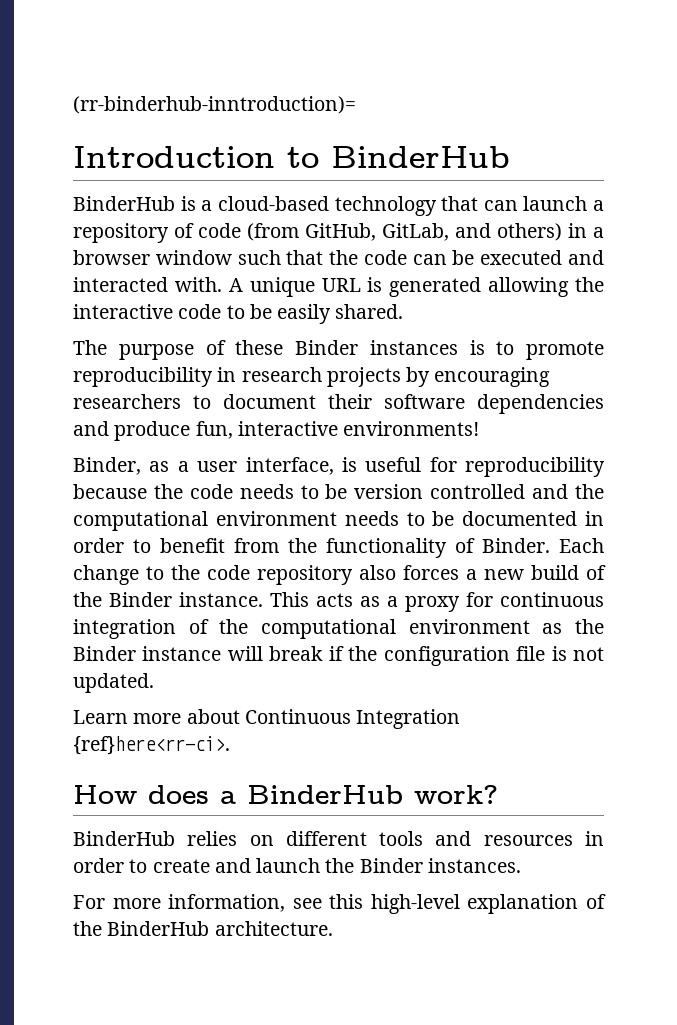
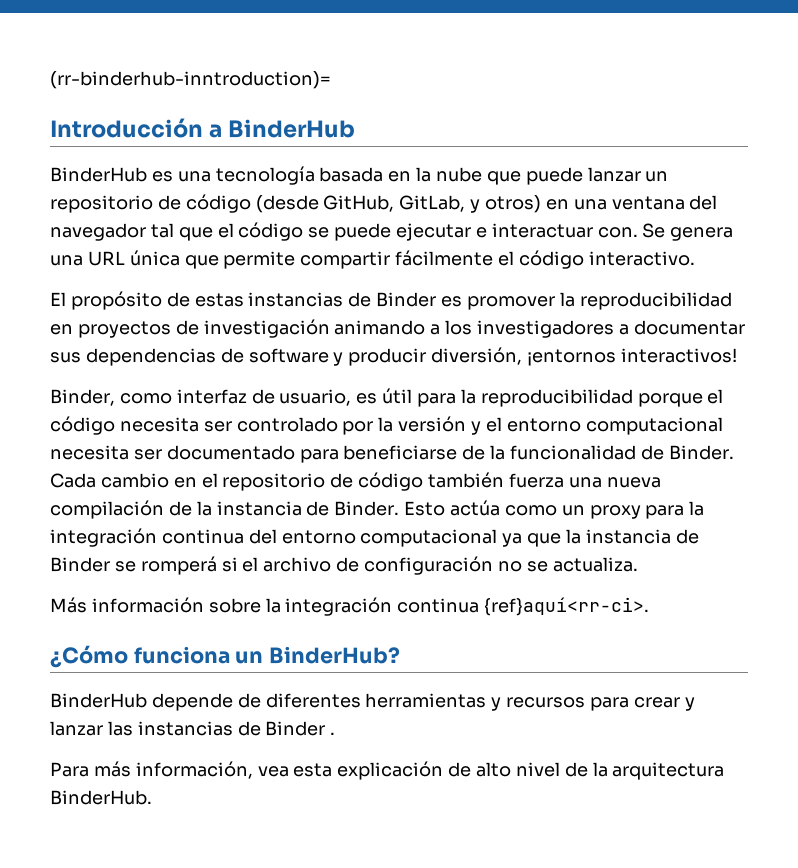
- Introduction to BinderHub
+ Introducción a BinderHub
- BinderHub is a cloud-based technology that can launch a repository of code (from GitHub, GitLab, and others) in a browser window such that the code can be executed and interacted with. A unique URL is generated allowing the interactive code to be easily shared.
- The purpose of these Binder instances is to promote reproducibility in research projects by encouraging researchers to document their software dependencies and produce fun, interactive environments!
- Binder, as a user interface, is useful for reproducibility because the code needs to be version controlled and the computational environment needs to be documented in order to benefit from the functionality of Binder. Each change to the code repository also forces a new build of the Binder instance. This acts as a proxy for continuous integration of the computational environment as the Binder instance will break if the configuration file is not updated.
- Learn more about Continuous Integration {ref}here<rr-ci>.
- How does a BinderHub work?
- BinderHub relies on different tools and resources in order to create and launch the Binder instances.
- For more information, see this high-level explanation of the BinderHub architecture.
+ BinderHub es una tecnología basada en la nube que puede lanzar un repositorio de código (desde GitHub, GitLab, y otros) en una ventana del navegador tal que el código se puede ejecutar e interactuar con. Se genera una URL única que permite compartir fácilmente el código interactivo.
+ El propósito de estas instancias de Binder es promover la reproducibilidad en proyectos de investigación animando a los investigadores a documentar sus dependencias de software y producir diversión, ¡entornos interactivos!
+ Binder, como interfaz de usuario, es útil para la reproducibilidad porque el código necesita ser controlado por la versión y el entorno computacional necesita ser documentado para beneficiarse de la funcionalidad de Binder. Cada cambio en el repositorio de código también fuerza una nueva compilación de la instancia de Binder. Esto actúa como un proxy para la integración continua del entorno computacional ya que la instancia de Binder se romperá si el archivo de configuración no se actualiza.
+ Más información sobre la integración continua {ref}aquí<rr-ci>.
+ ¿Cómo funciona un BinderHub?
+ BinderHub depende de diferentes herramientas y recursos para crear y lanzar las instancias de Binder .
+ Para más información, vea esta explicación de alto nivel de la arquitectura BinderHub.

